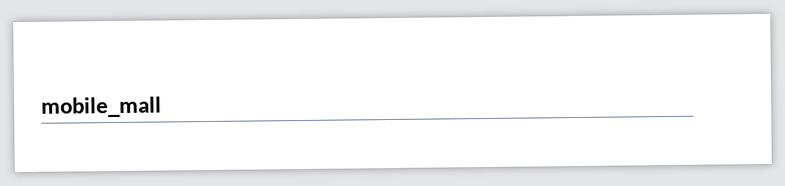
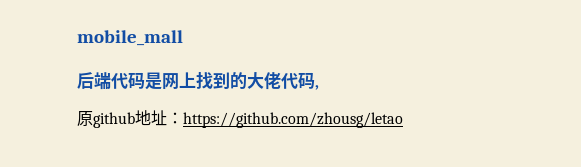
+ 后端代码是网上找到的大佬代码,
+ 原github地址：https://github.com/zhousg/letao

